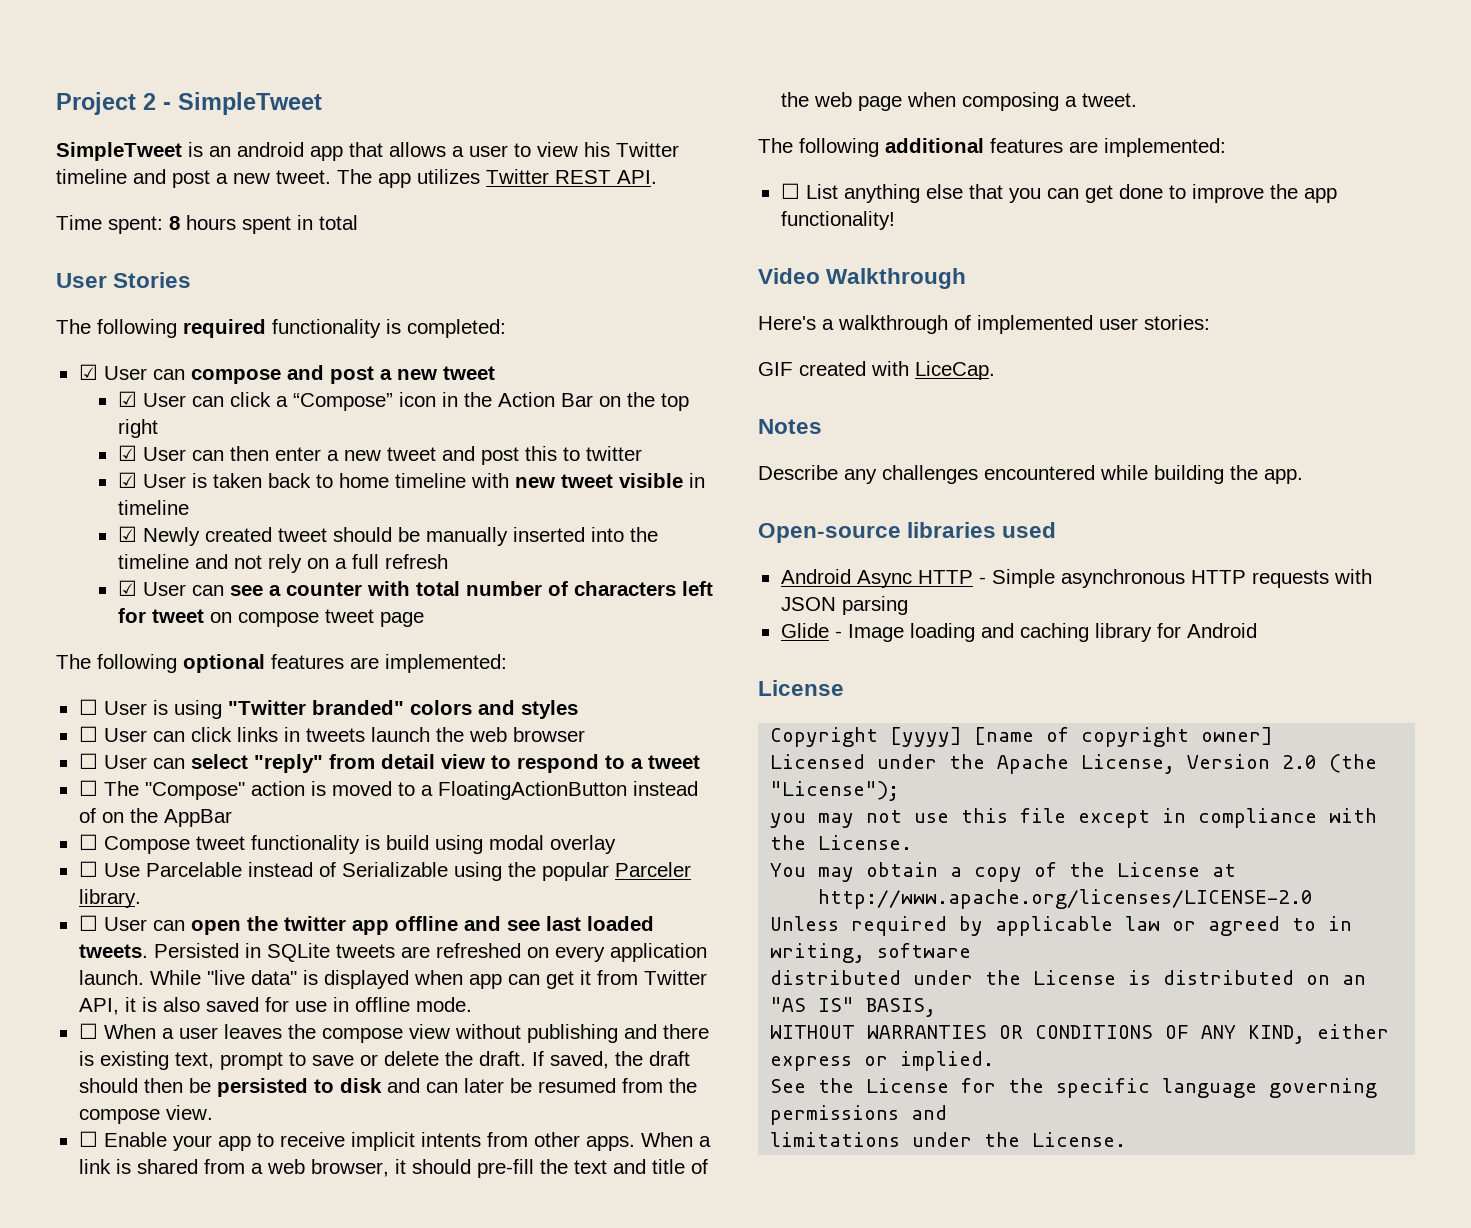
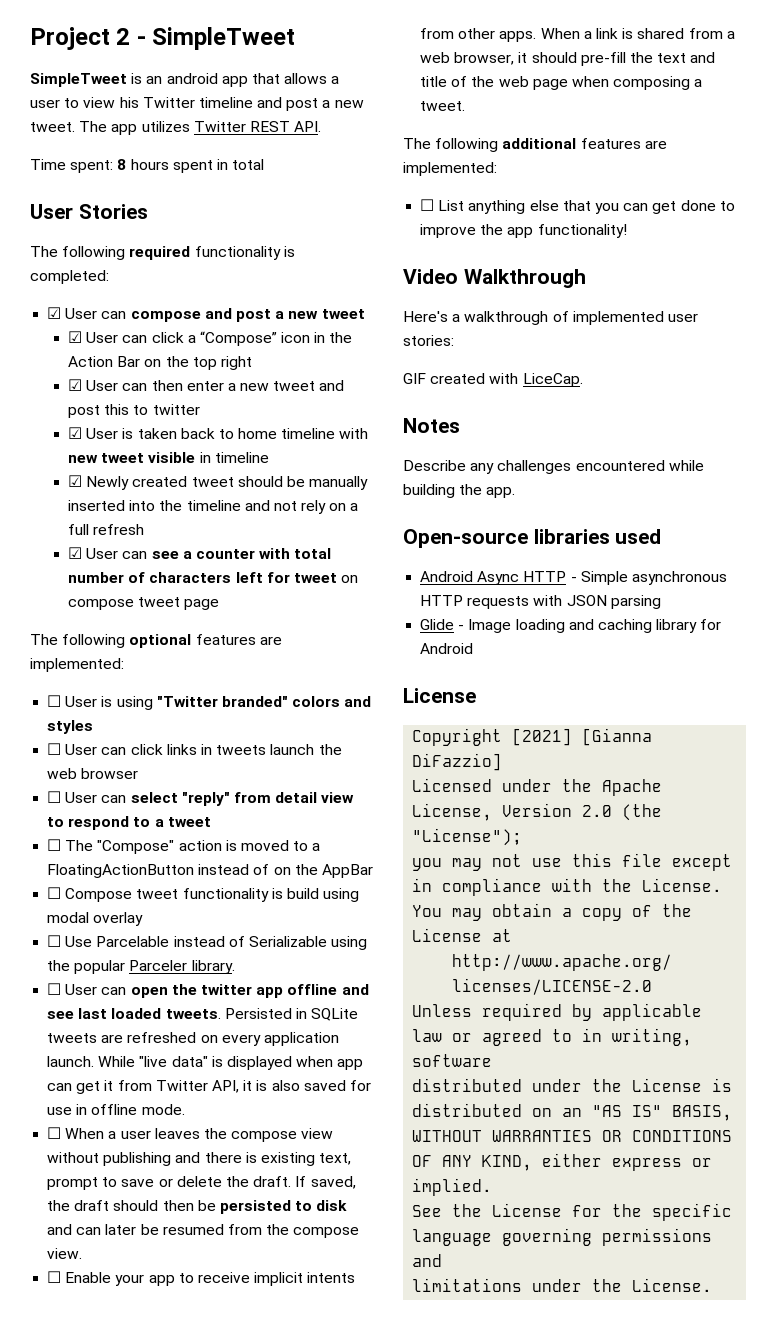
- Copyright [yyyy] [name of copyright owner]
+ Copyright [2021] [Gianna DiFazzio]

